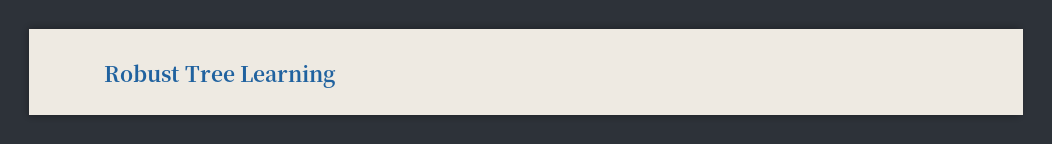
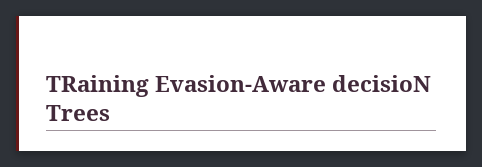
- Robust Tree Learning
+ TRaining Evasion-Aware decisioN Trees

